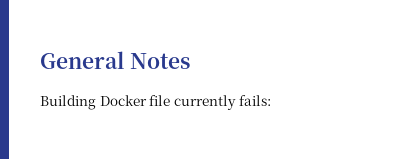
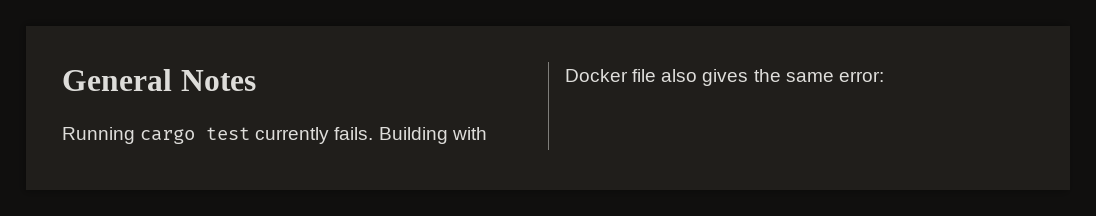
- Building Docker file currently fails:
+ Running cargo test currently fails. Building with Docker file also gives the same error:

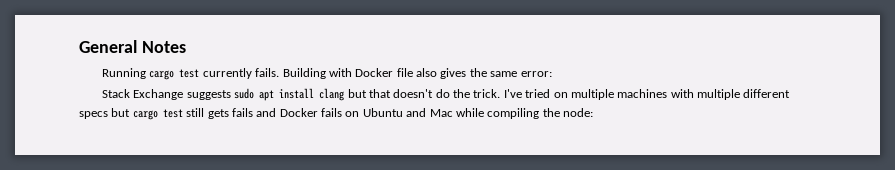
+ Stack Exchange suggests sudo apt install clang but that doesn't do the trick. I've tried on multiple machines with multiple different specs but cargo test still gets fails and Docker fails on Ubuntu and Mac while compiling the node:

